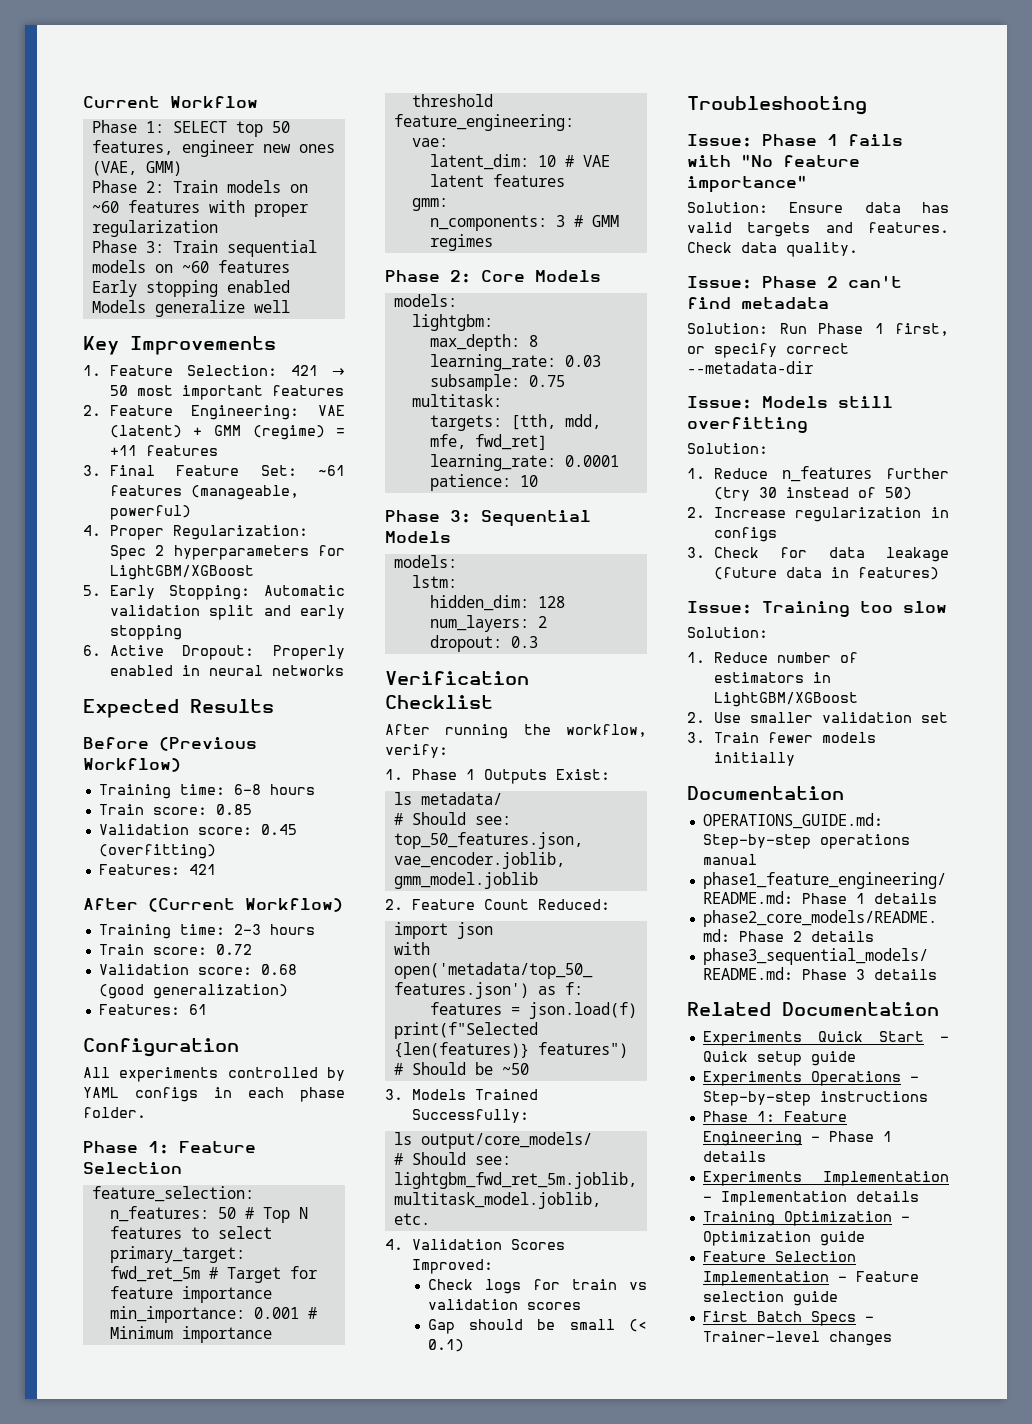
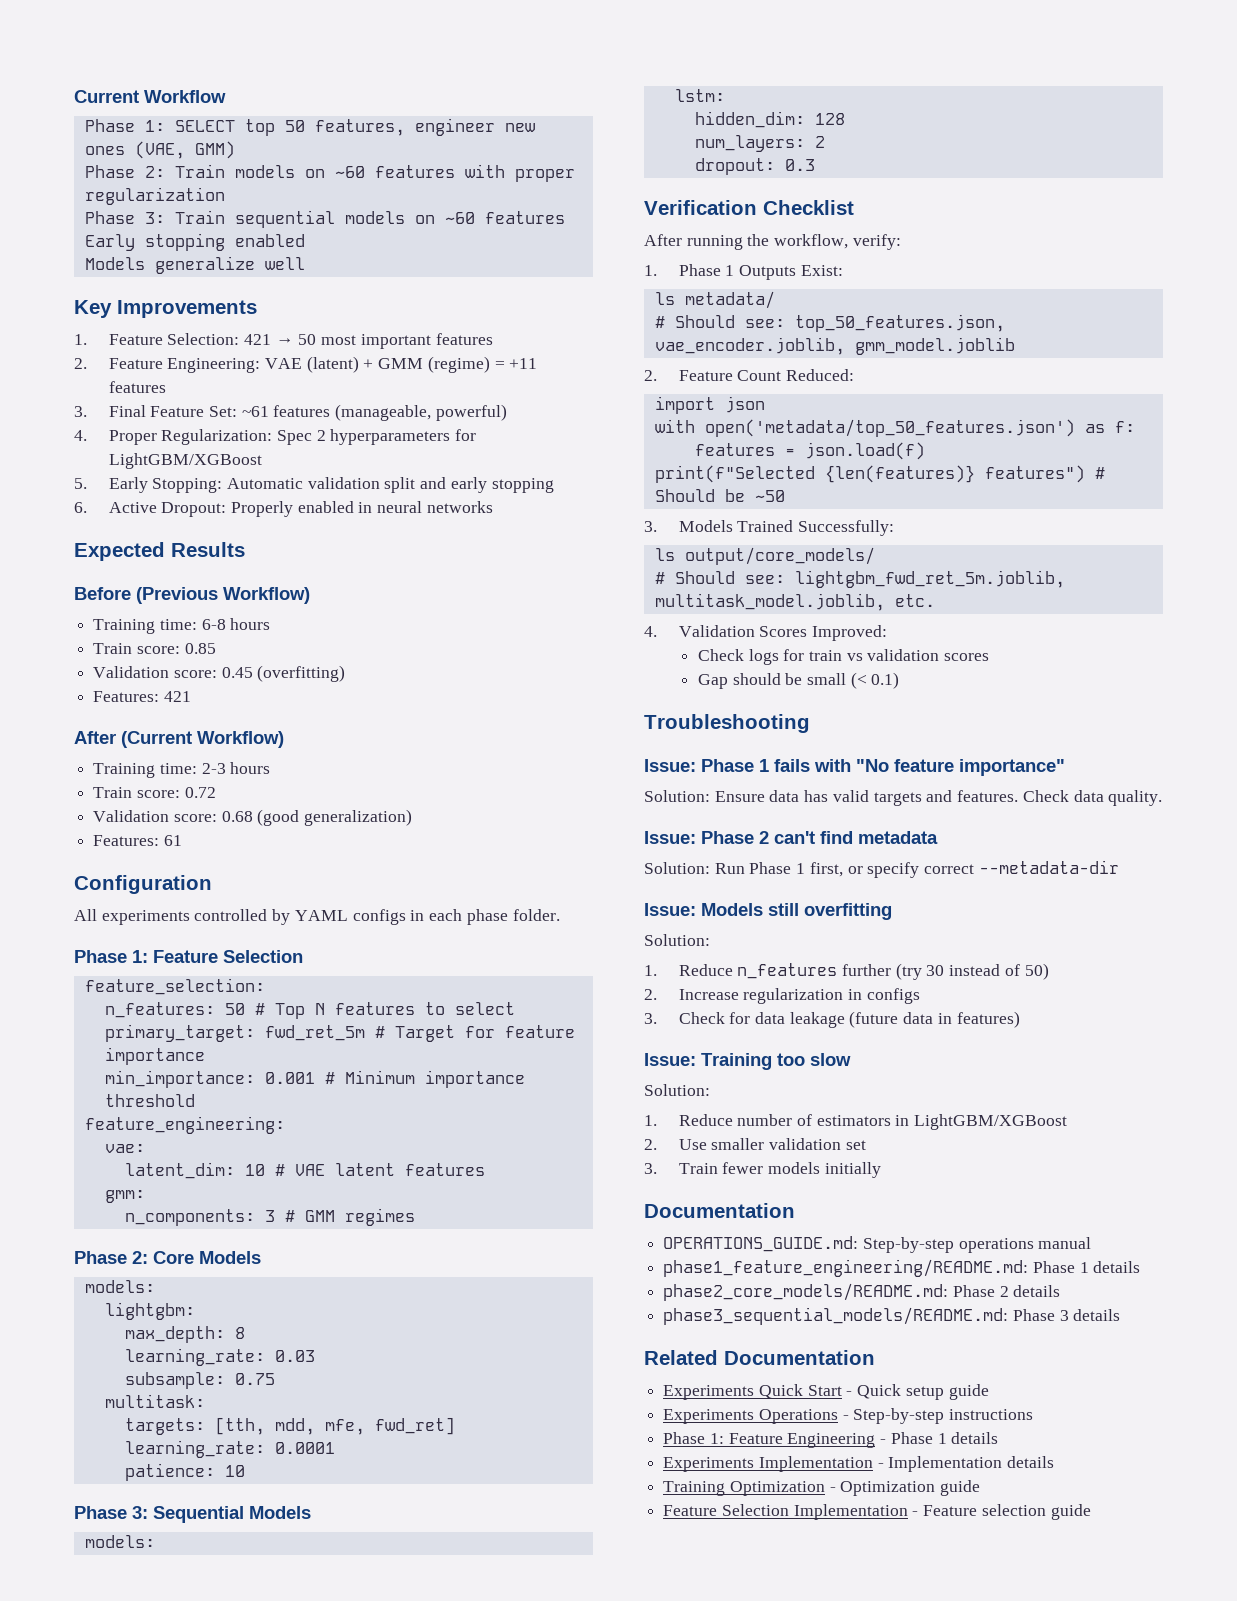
- First Batch Specs - Trainer-level changes

